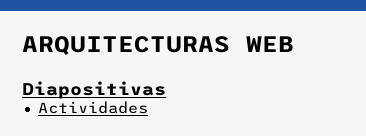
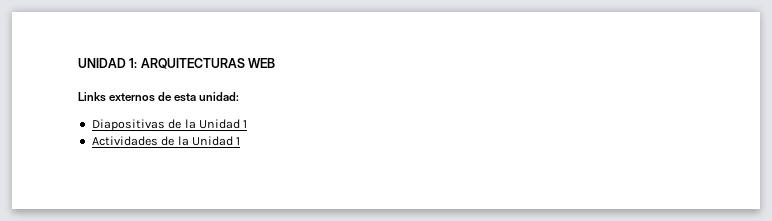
- ARQUITECTURAS WEB
+ UNIDAD 1: ARQUITECTURAS WEB
- Diapositivas
- Actividades
+ Links externos de esta unidad:
+ Diapositivas de la Unidad 1
+ Actividades de la Unidad 1

